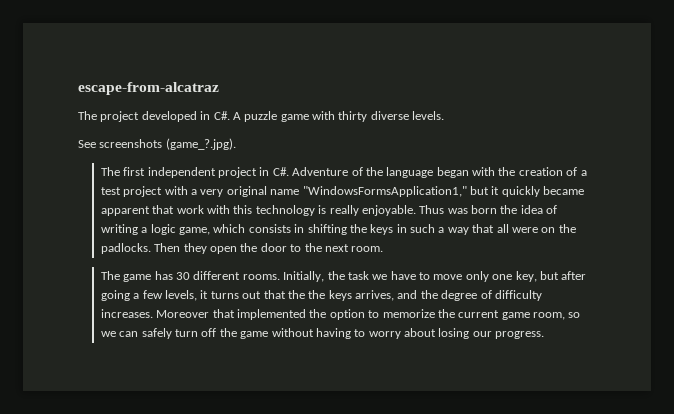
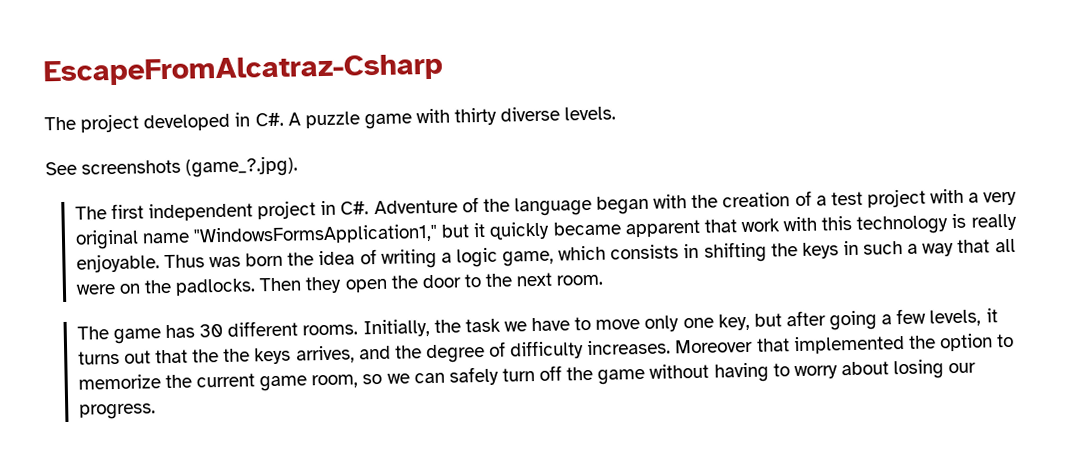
- escape-from-alcatraz
+ EscapeFromAlcatraz-Csharp

